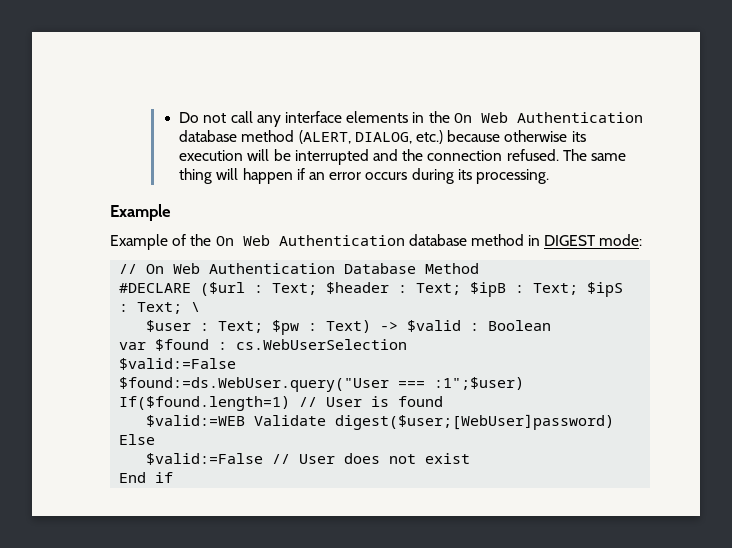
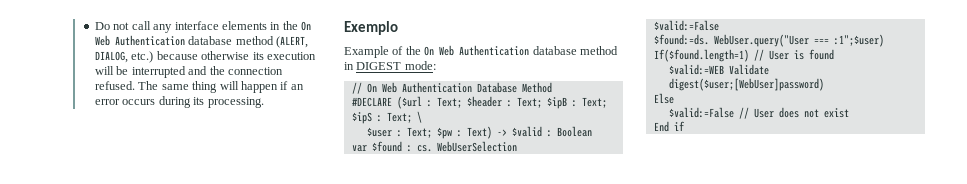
  The same thing will happen if an error occurs during its processing.
- Example
+ Exemplo
- var $found : cs.WebUserSelection
+ var $found : cs. WebUserSelection
  $valid:=False
- $found:=ds.WebUser.query("User === :1";$user)
+ $found:=ds. WebUser.query("User === :1";$user)

